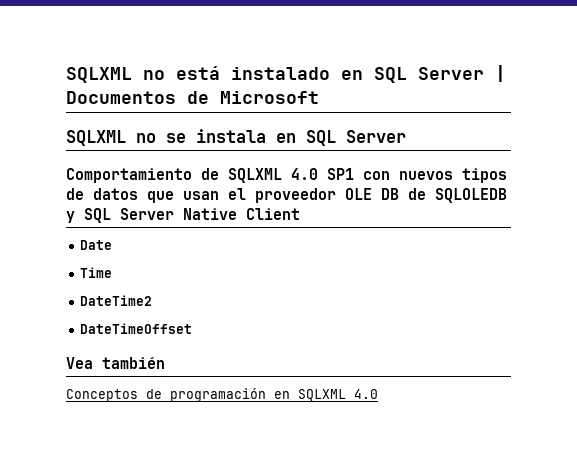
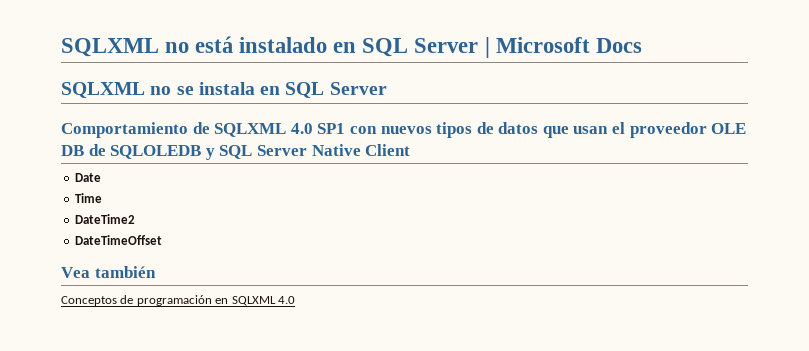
- SQLXML no está instalado en SQL Server | Documentos de Microsoft
+ SQLXML no está instalado en SQL Server | Microsoft Docs

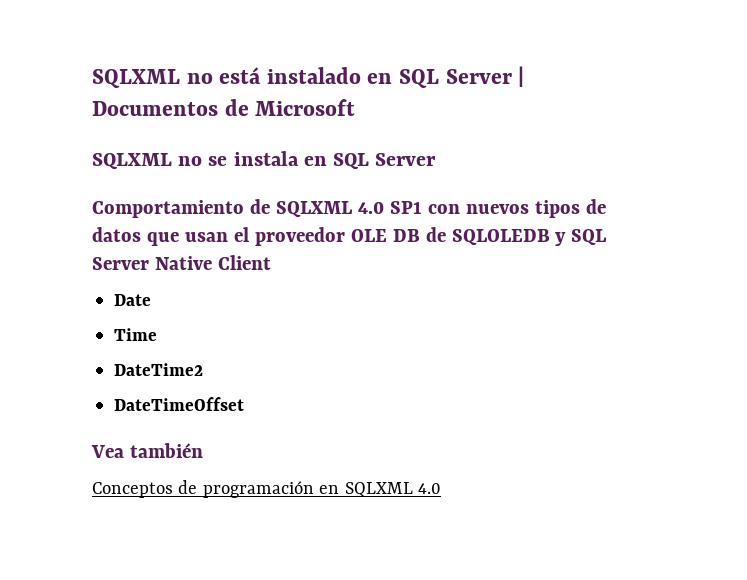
- SQLXML no está instalado en SQL Server | Microsoft Docs
+ SQLXML no está instalado en SQL Server | Documentos de Microsoft

